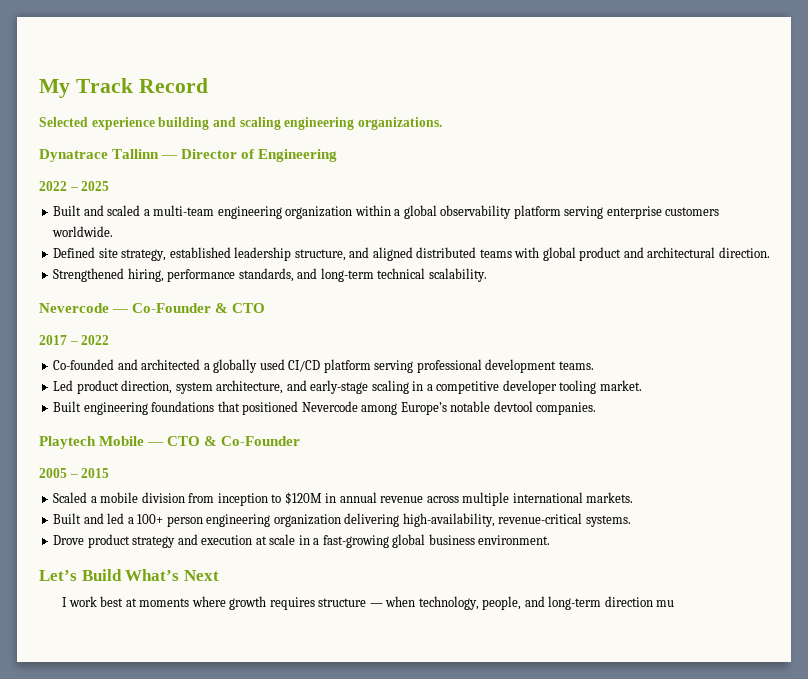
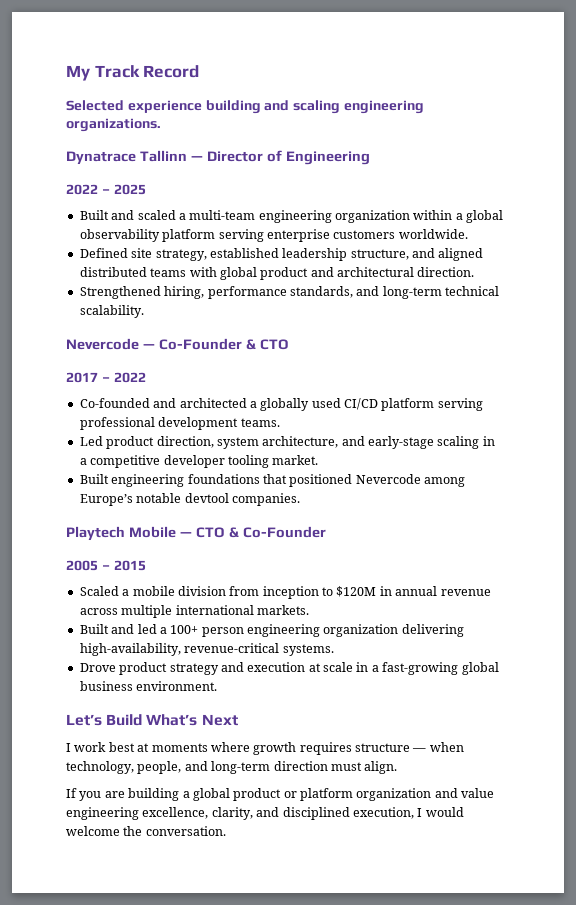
- I work best at moments where growth requires structure — when technology, people, and long-term direction mu
+ I work best at moments where growth requires structure — when technology, people, and long-term direction must align.
+ If you are building a global product or platform organization and value engineering excellence, clarity, and disciplined execution, I would welcome the conversation.

